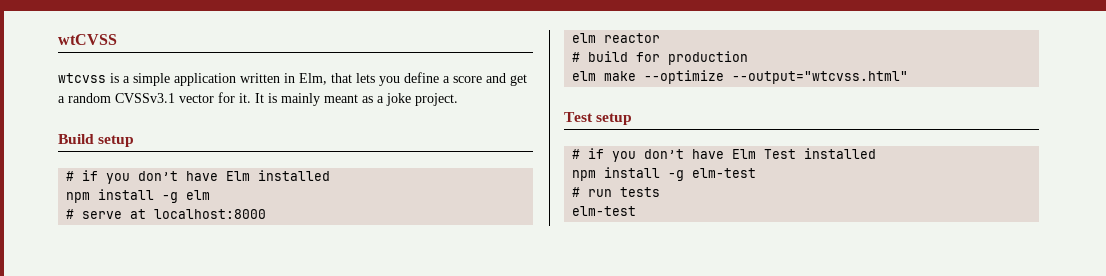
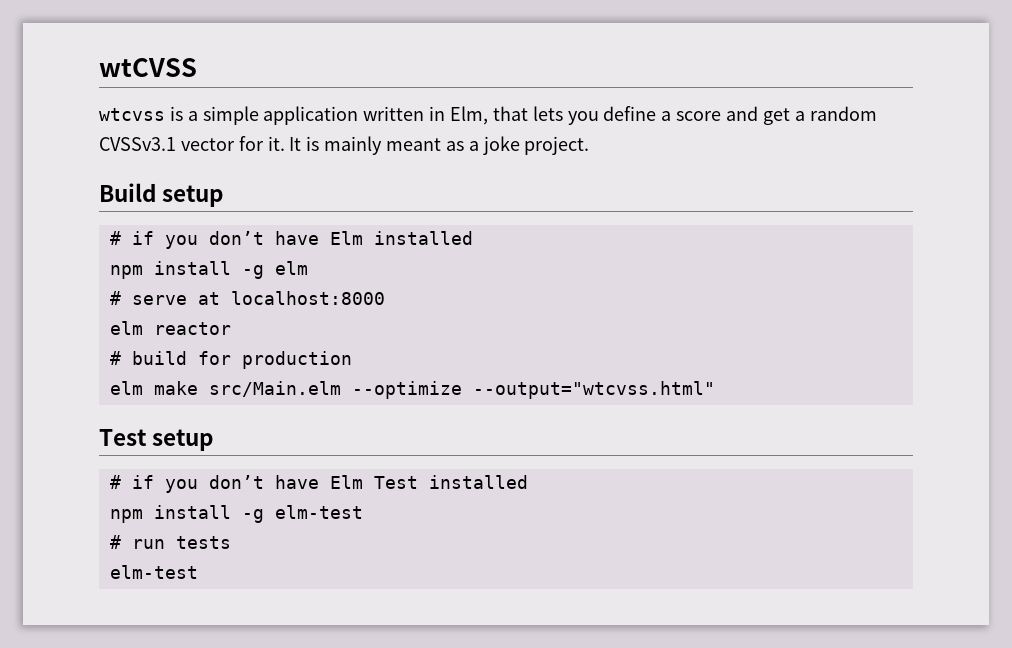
- elm make --optimize --output="wtcvss.html"
+ elm make src/Main.elm --optimize --output="wtcvss.html"

